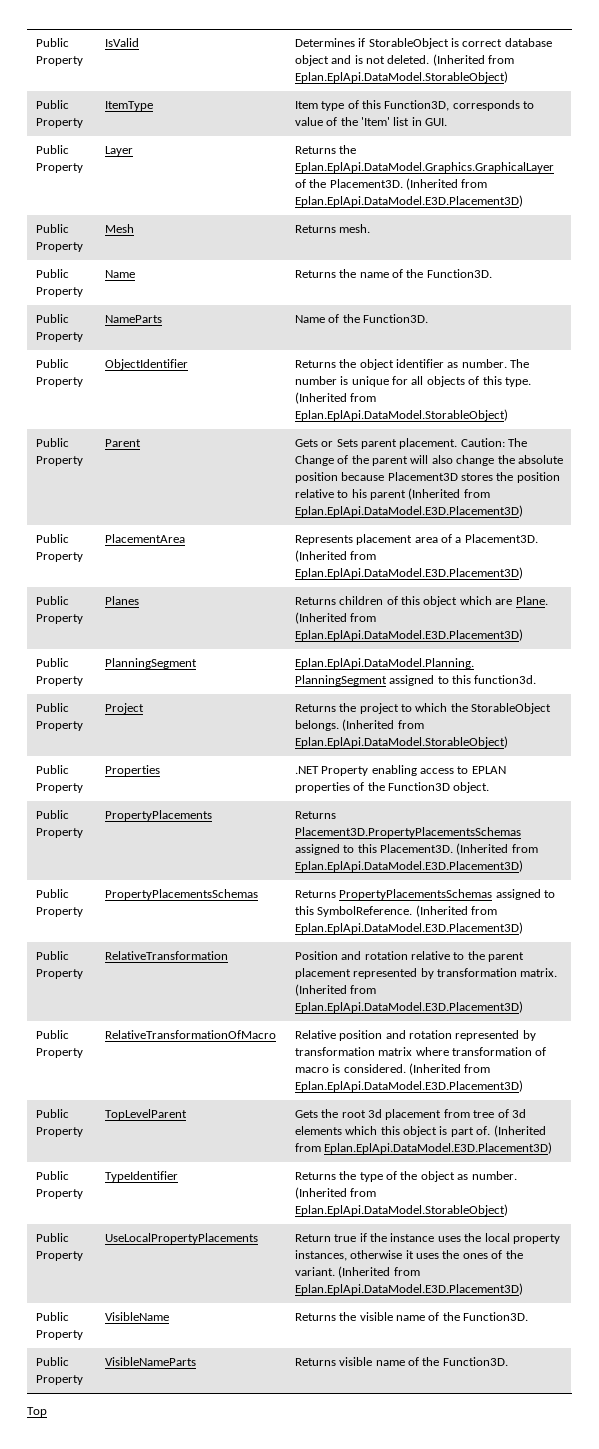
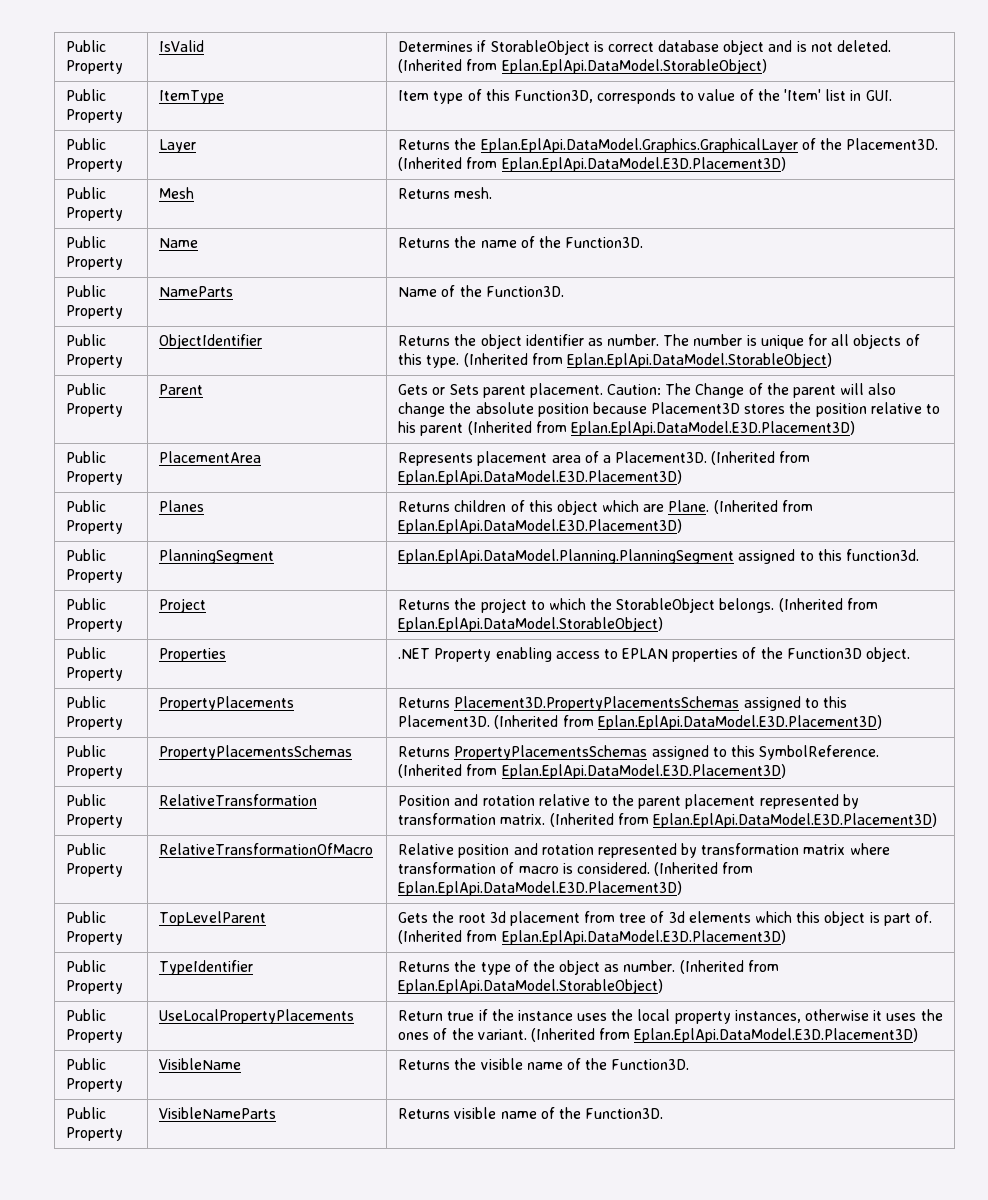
- Top

